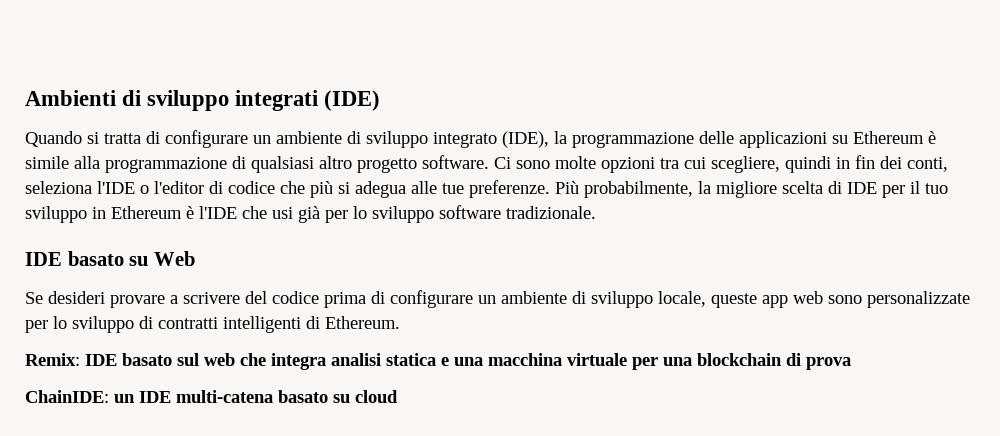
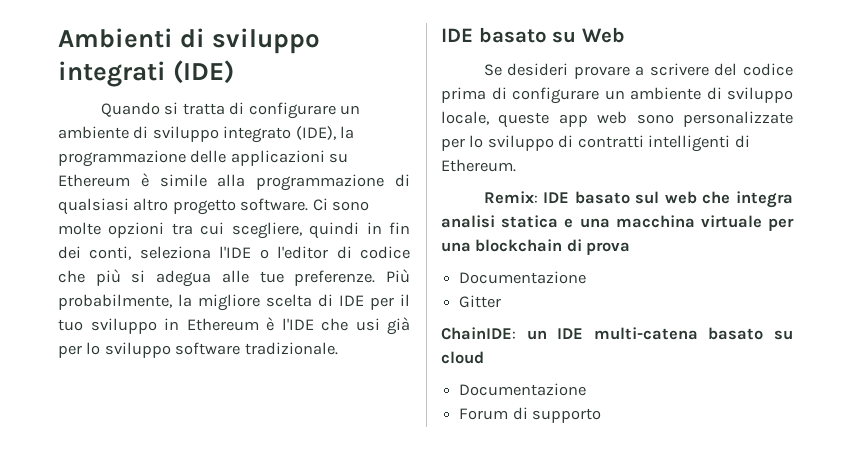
  Remix: IDE basato sul web che integra analisi statica e una macchina virtuale per una blockchain di prova
+ Documentazione
+ Gitter
  ChainIDE: un IDE multi-catena basato su cloud
+ Documentazione
+ Forum di supporto

